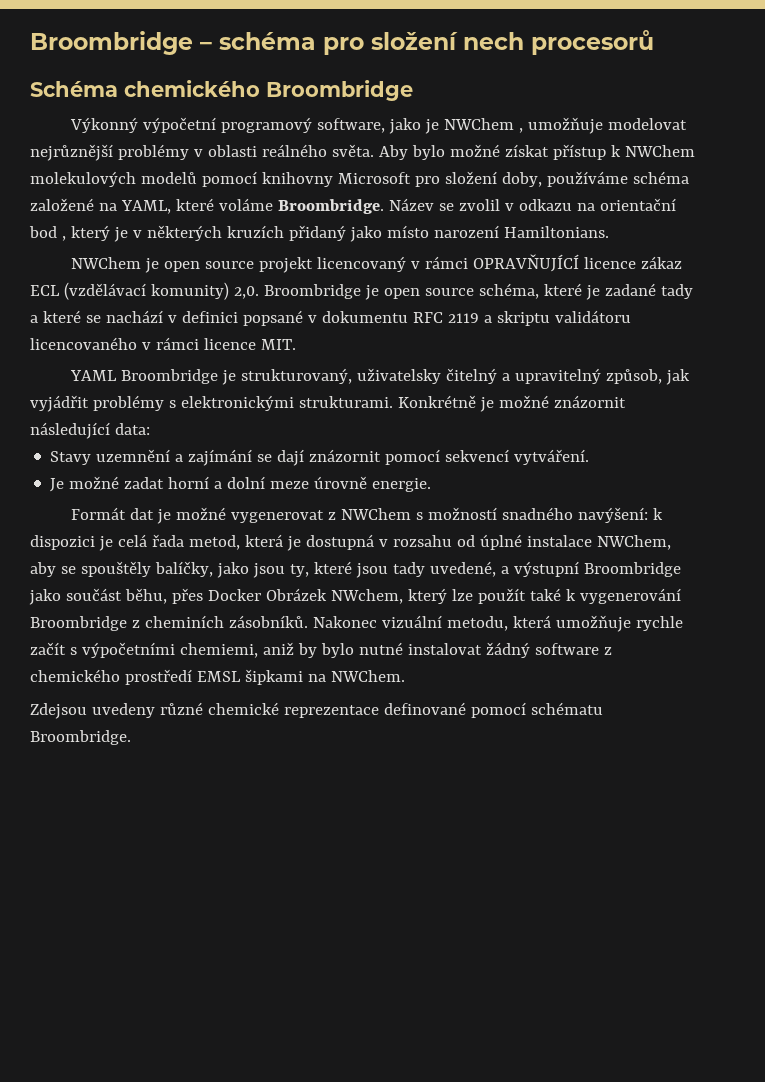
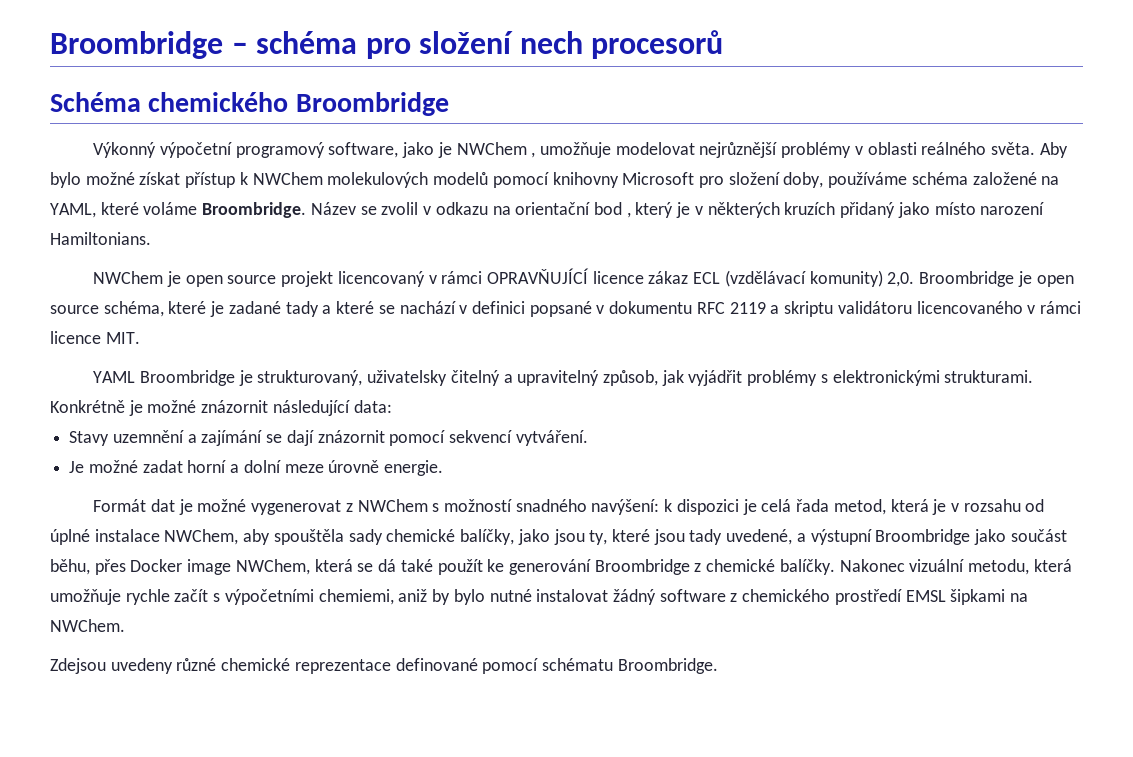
- Formát dat je možné vygenerovat z NWChem s možností snadného navýšení: k dispozici je celá řada metod, která je dostupná v rozsahu od úplné instalace NWChem, aby se spouštěly balíčky, jako jsou ty, které jsou tady uvedené, a výstupní Broombridge jako součást běhu, přes Docker Obrázek NWchem, který lze použít také k vygenerování Broombridge z cheminích zásobníků.
+ Formát dat je možné vygenerovat z NWChem s možností snadného navýšení: k dispozici je celá řada metod, která je v rozsahu od úplné instalace NWChem, aby spouštěla sady chemické balíčky, jako jsou ty, které jsou tady uvedené, a výstupní Broombridge jako součást běhu, přes Docker image NWChem, která se dá také použít ke generování Broombridge z chemické balíčky.

